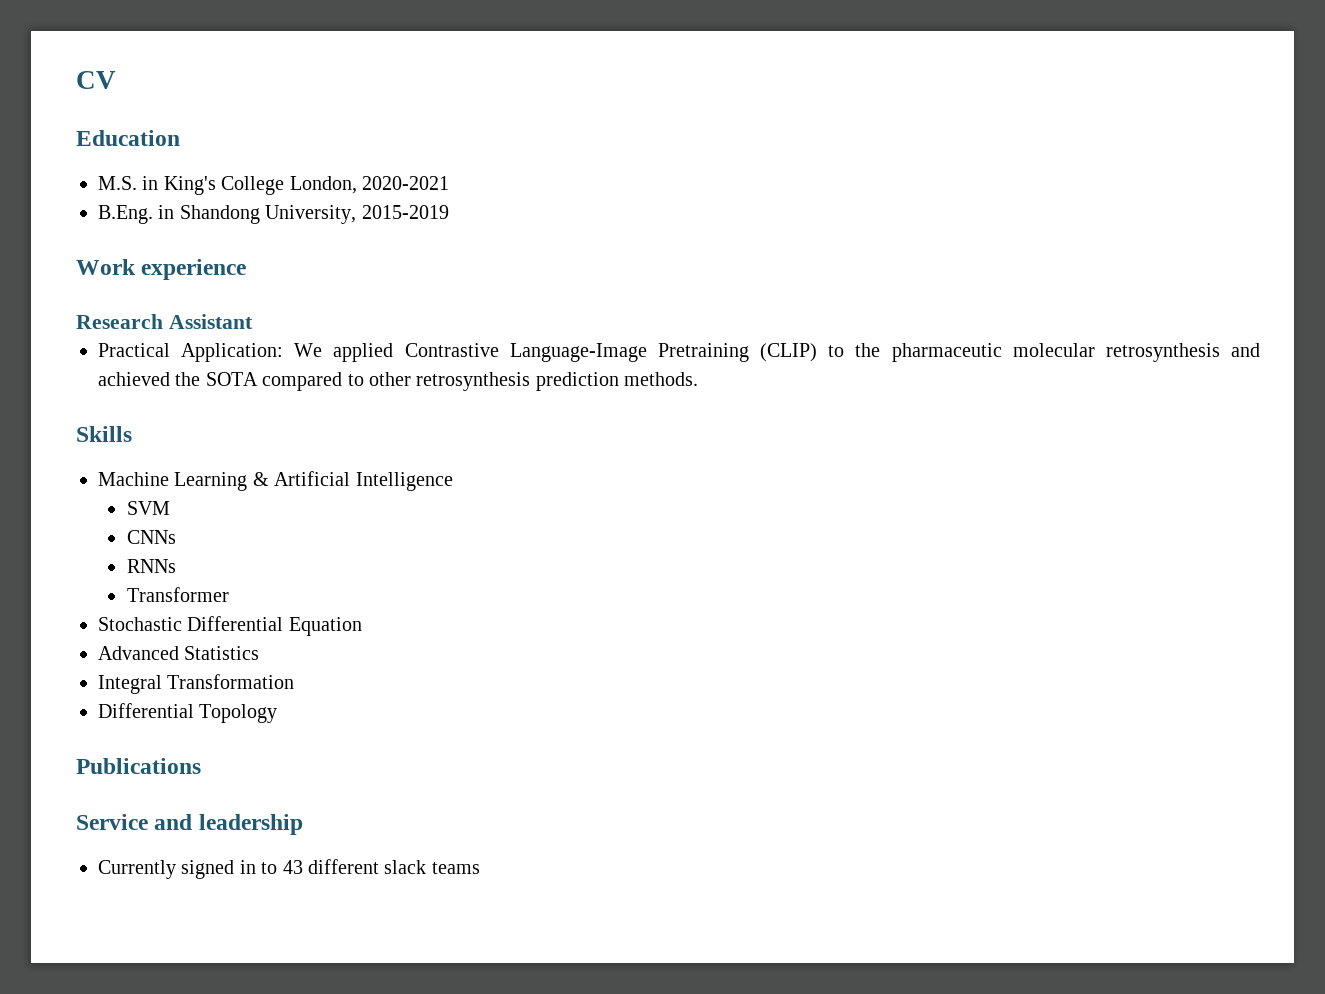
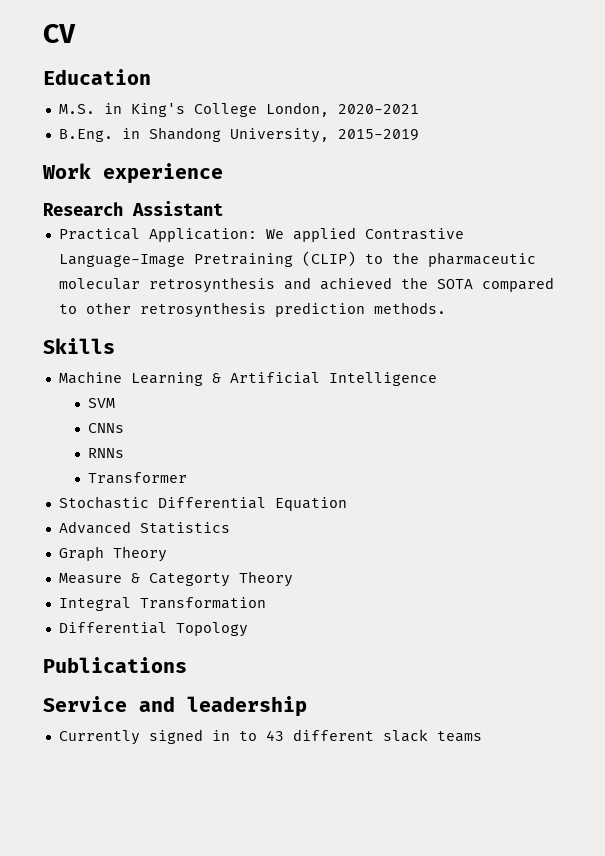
+ Graph Theory
+ Measure & Categorty Theory

